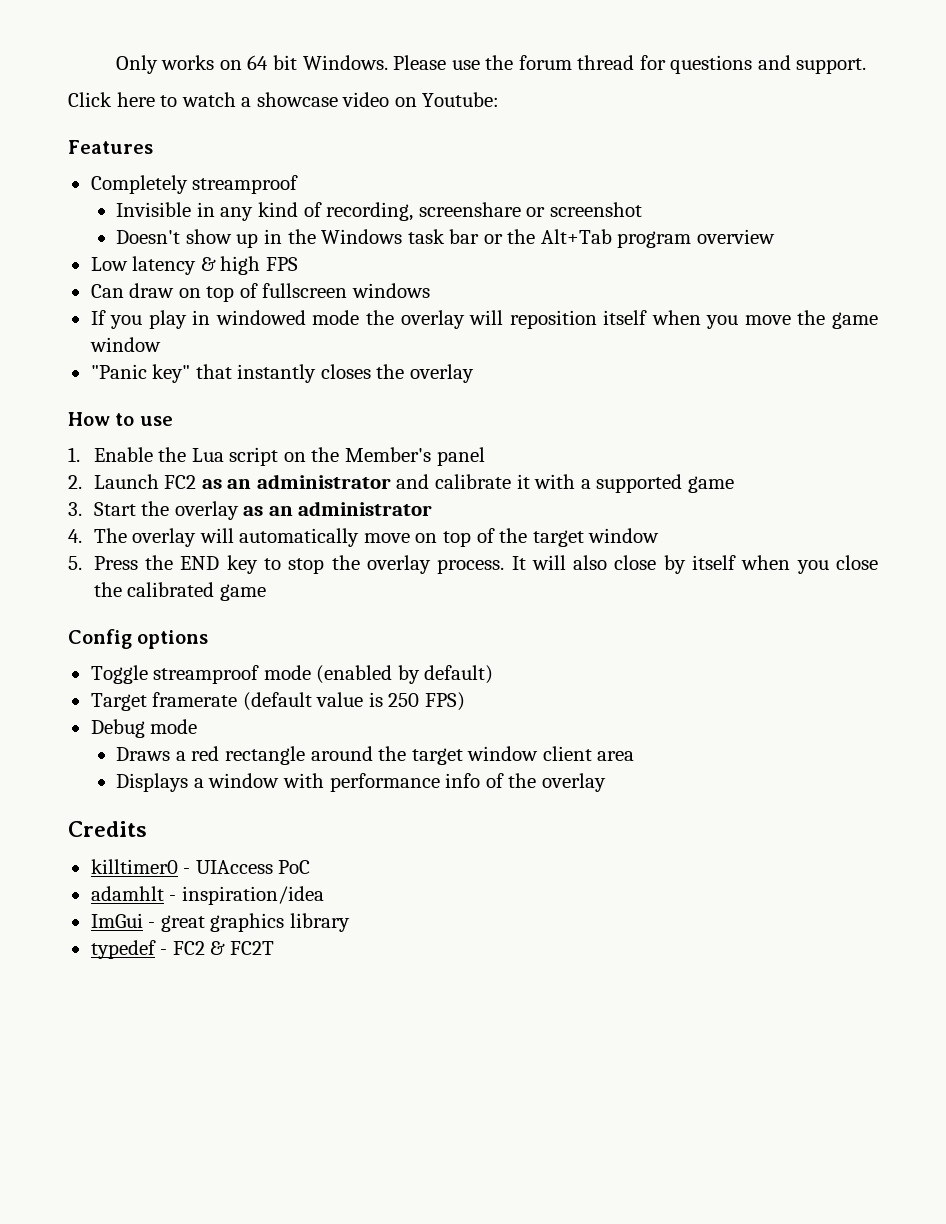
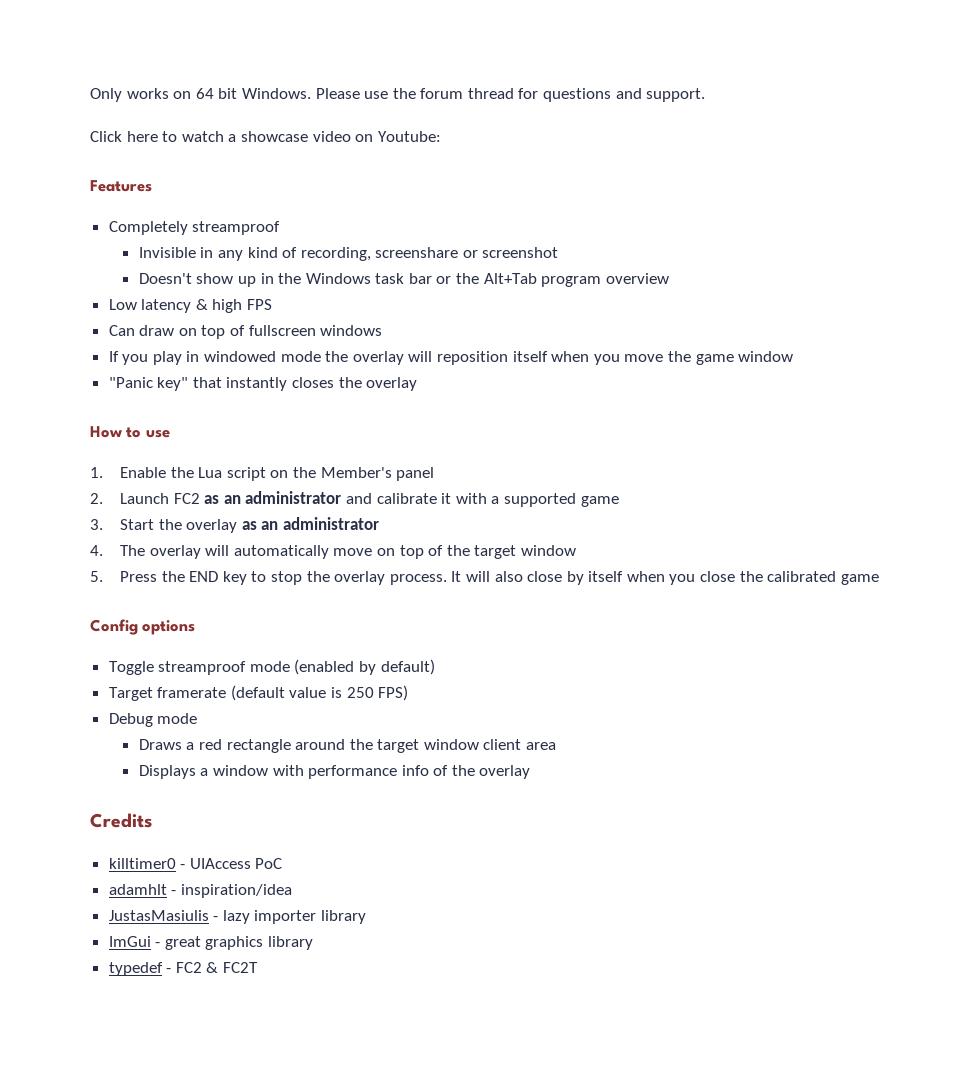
+ JustasMasiulis - lazy importer library

